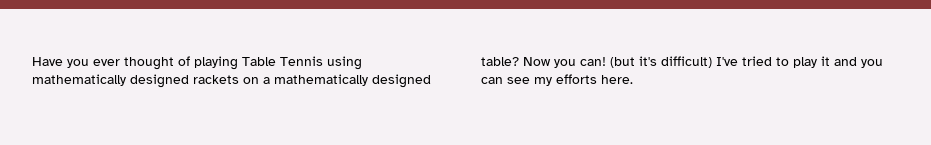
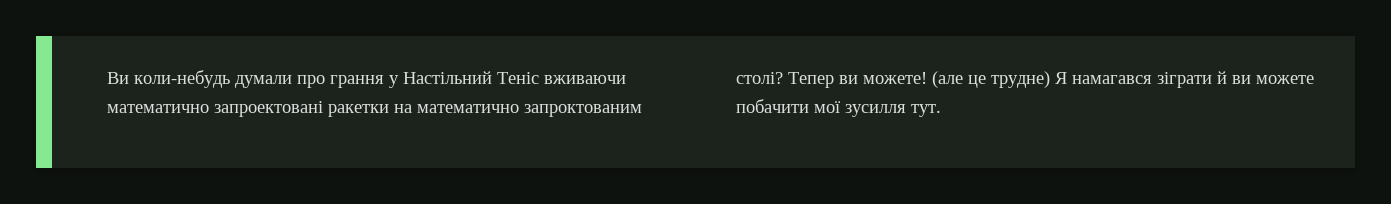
- Have you ever thought of playing Table Tennis using mathematically designed rackets on a mathematically designed table? Now you can! (but it's difficult) I've tried to play it and you can see my efforts here.
+ Ви коли-небудь думали про грання у Настільний Теніс вживаючи математично запроектовані ракетки на математично запроктованим столі? Тепер ви можете! (але це трудне) Я намагався зіграти й ви можете побачити мої зусилля тут.

